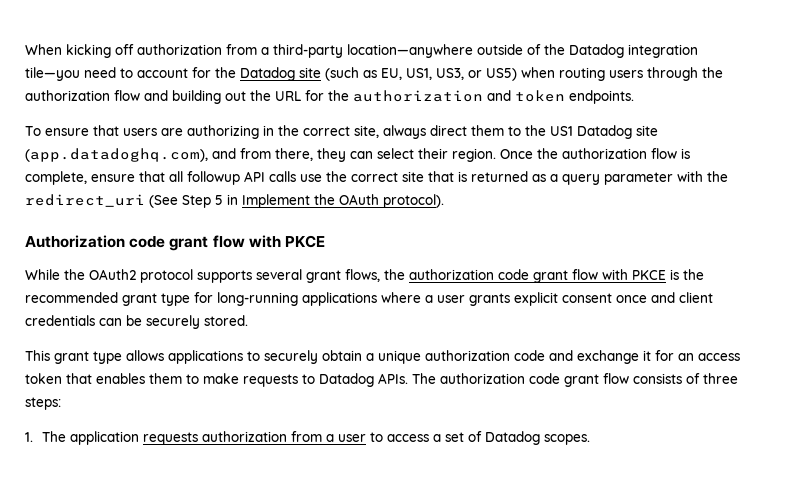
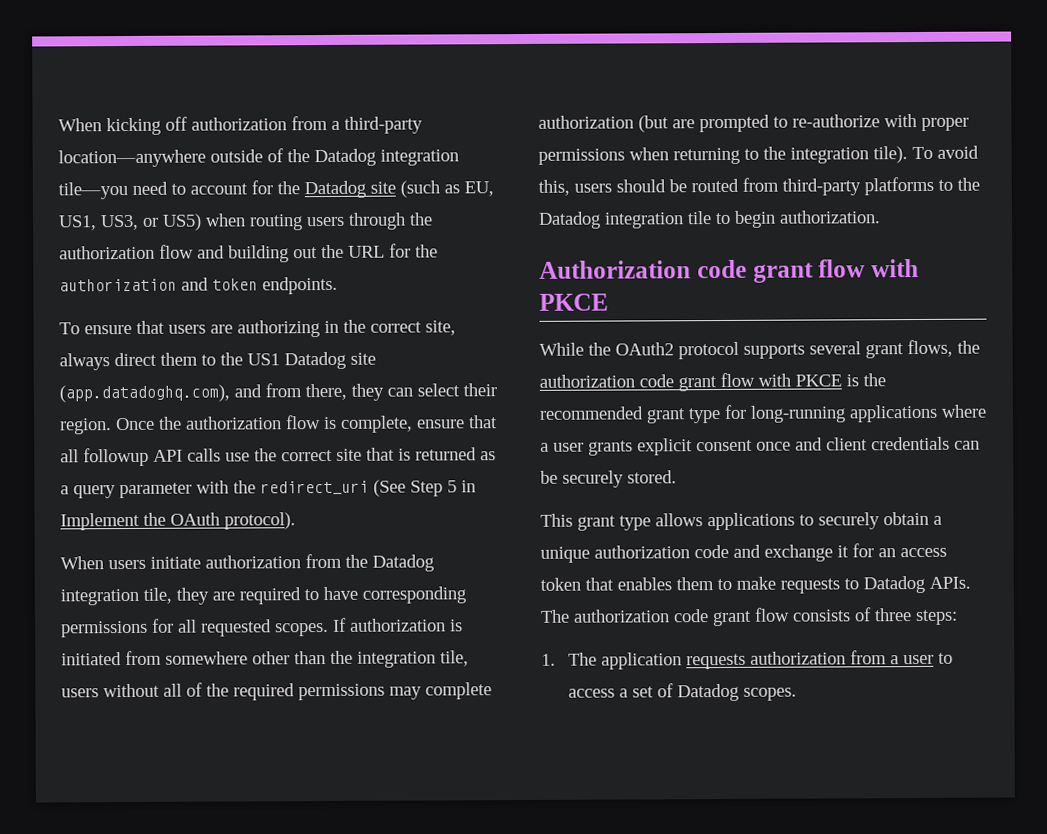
+ When users initiate authorization from the Datadog integration tile, they are required to have corresponding permissions for all requested scopes. If authorization is initiated from somewhere other than the integration tile, users without all of the required permissions may complete authorization (but are prompted to re-authorize with proper permissions when returning to the integration tile). To avoid this, users should be routed from third-party platforms to the Datadog integration tile to begin authorization.

